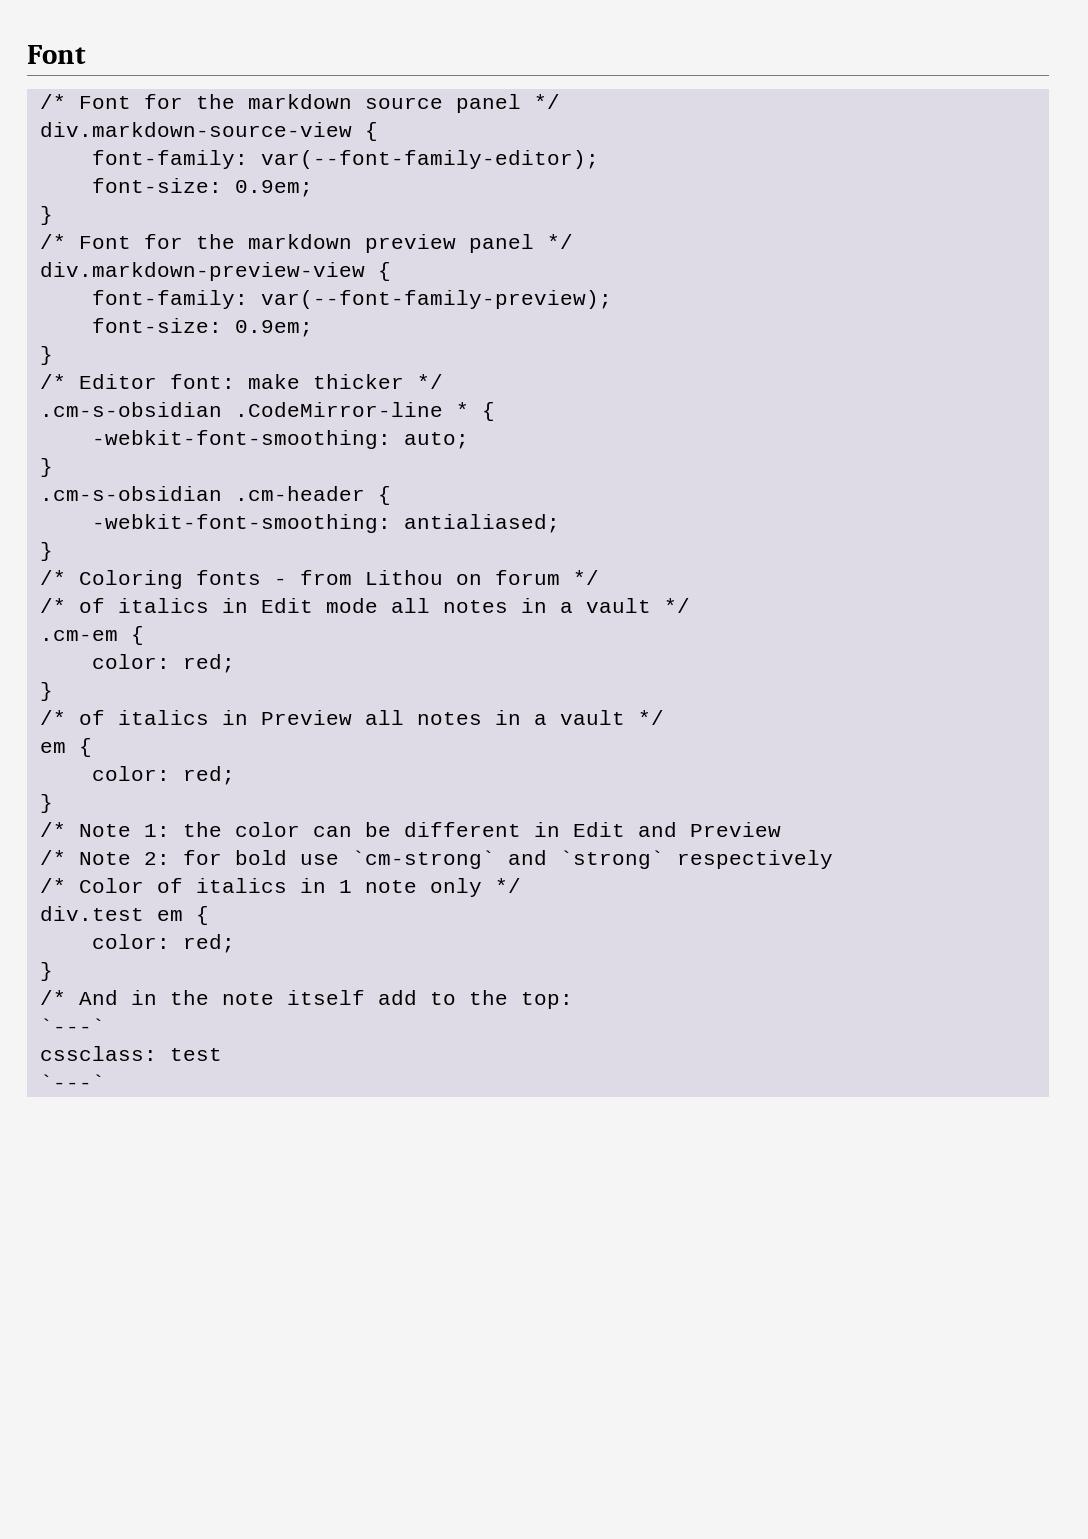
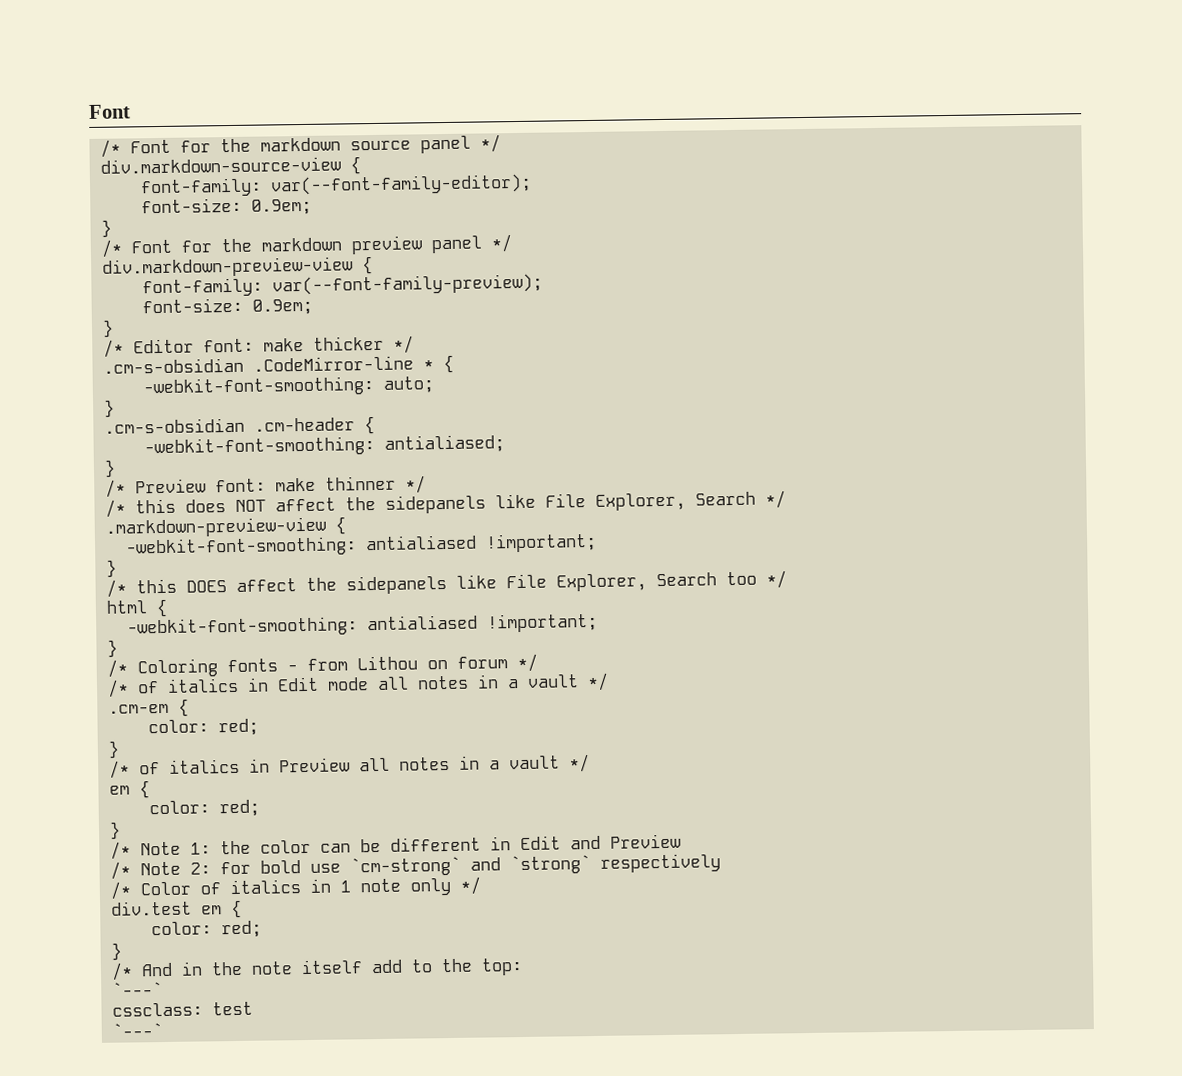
+ /* Preview font: make thinner */
+ /* this does NOT affect the sidepanels like File Explorer, Search */
+ .markdown-preview-view {
+ -webkit-font-smoothing: antialiased !important;
+ }
+ /* this DOES affect the sidepanels like File Explorer, Search too */
+ html {
+ -webkit-font-smoothing: antialiased !important;
+ }

